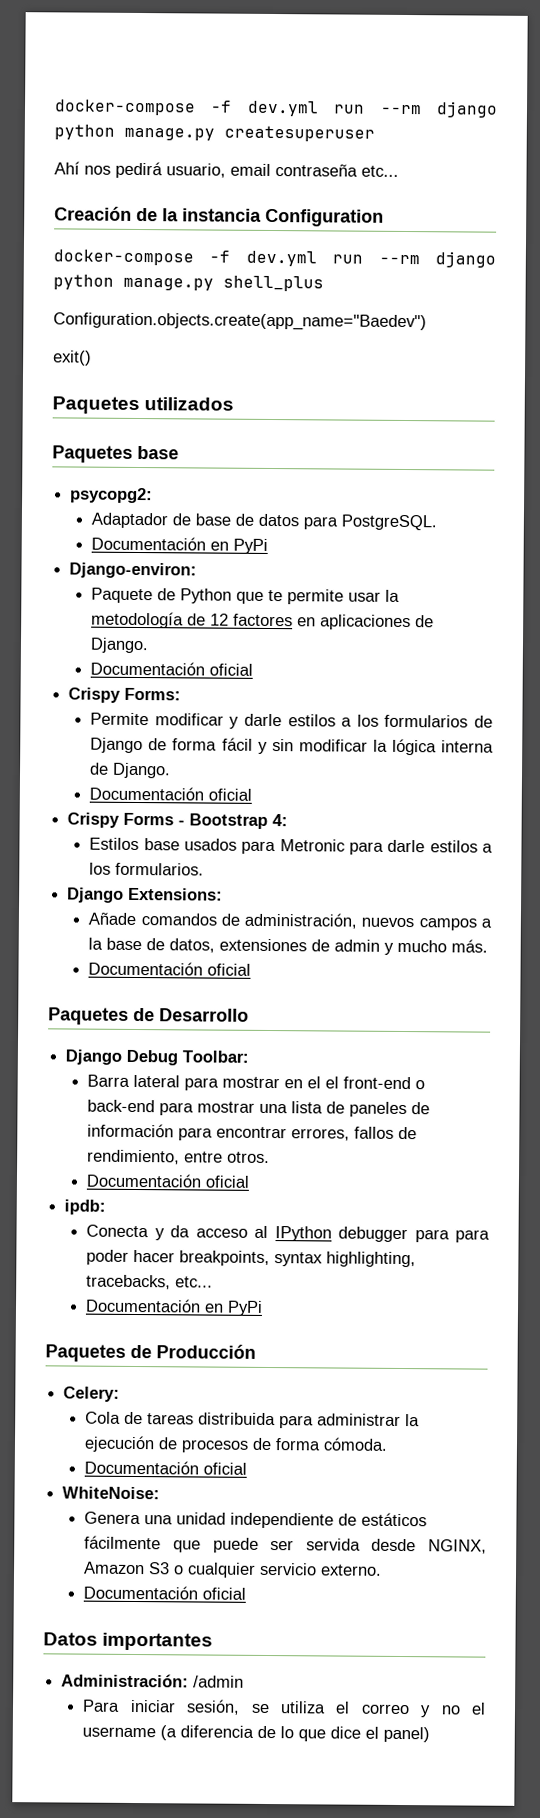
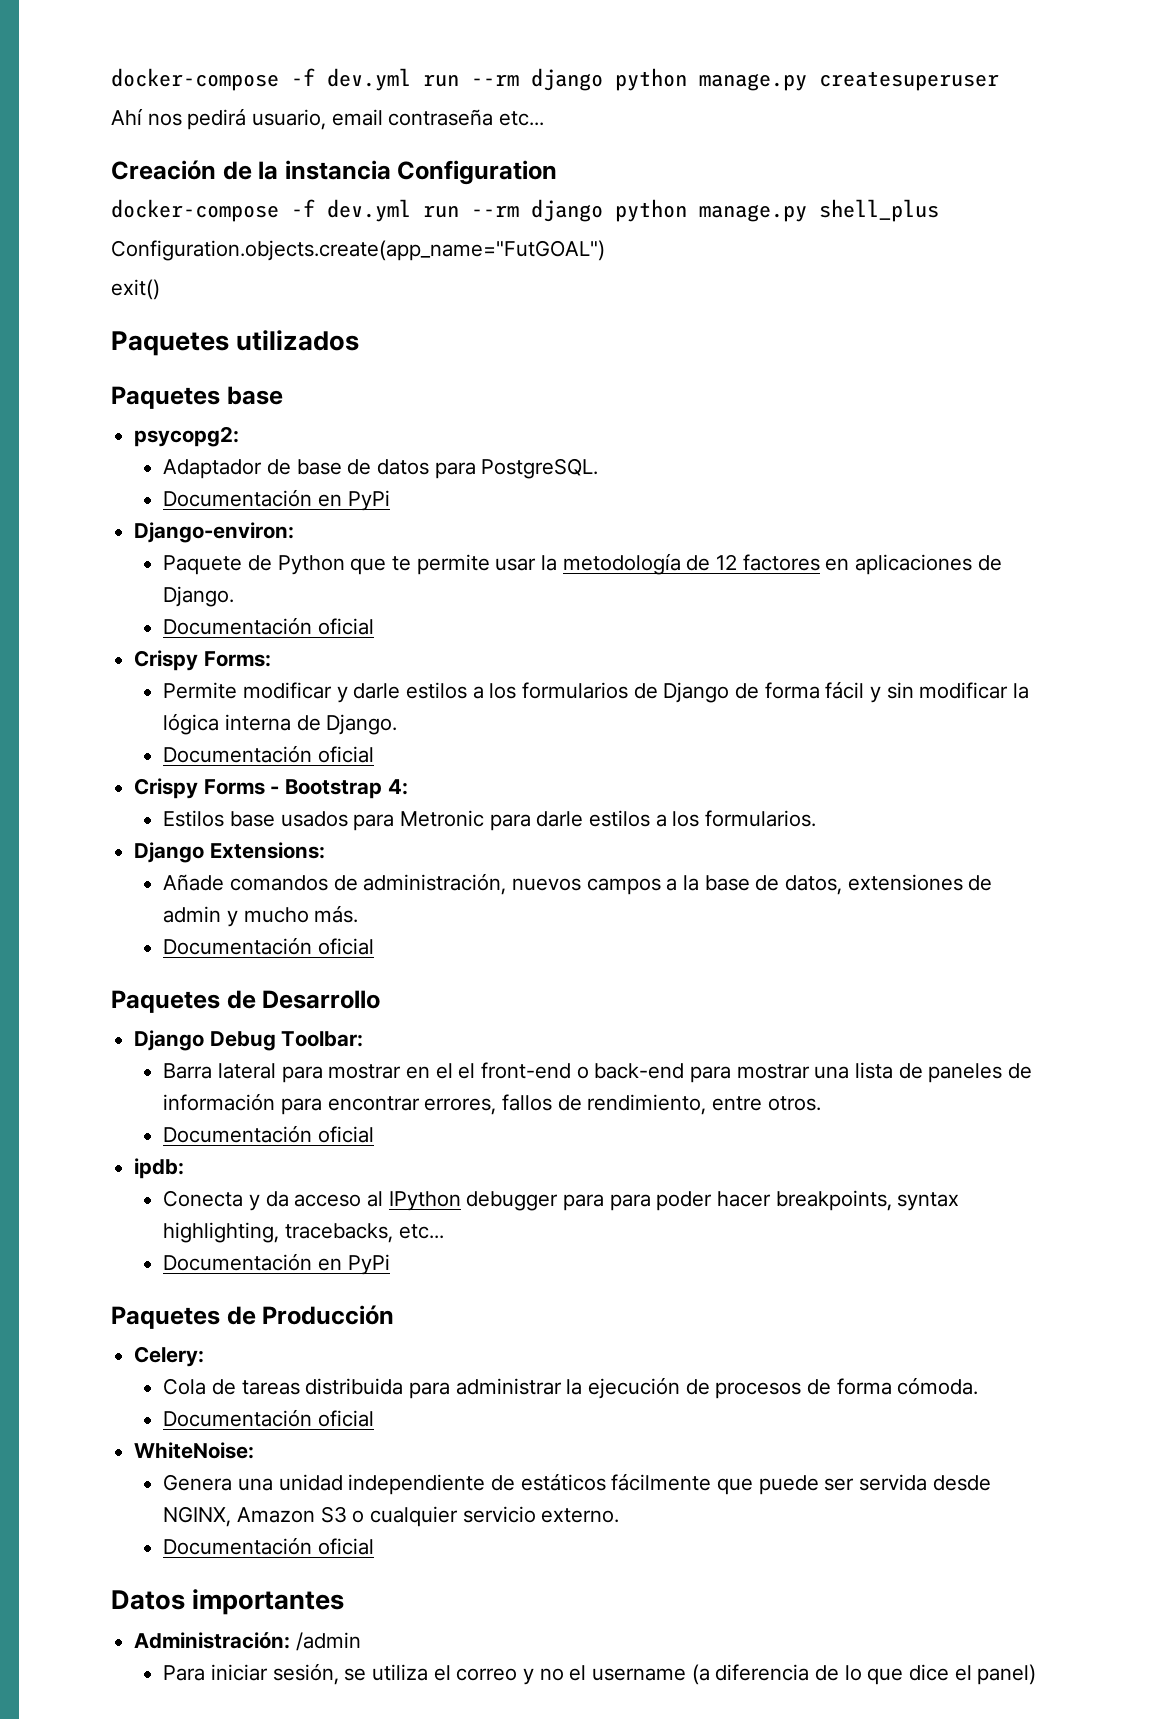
- Configuration.objects.create(app_name="Baedev")
+ Configuration.objects.create(app_name="FutGOAL")

